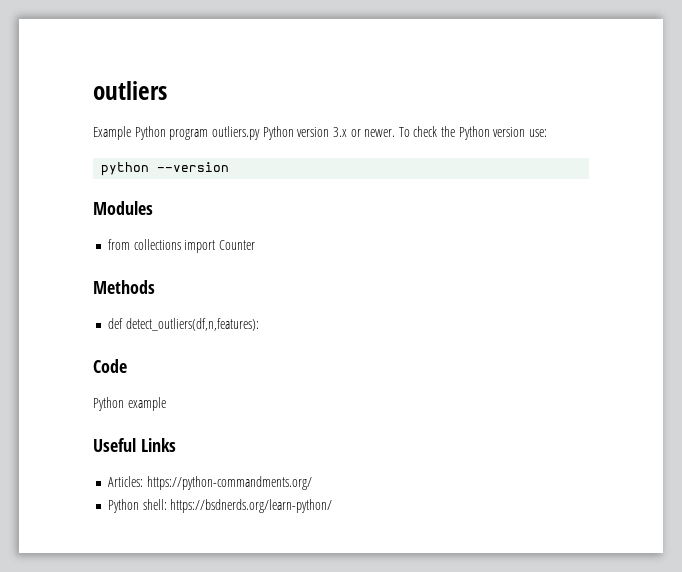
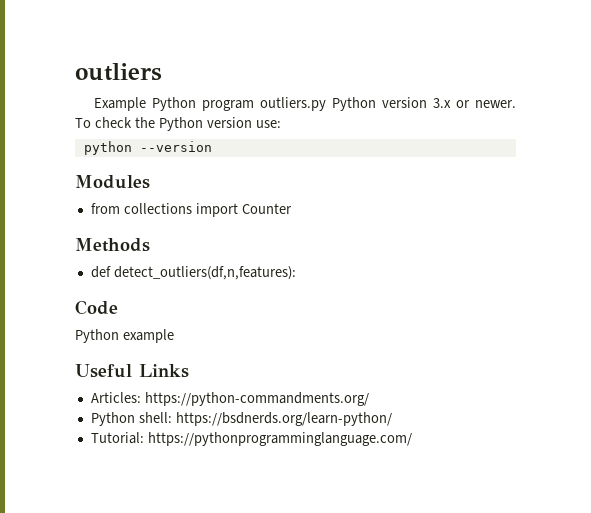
+ Tutorial: https://pythonprogramminglanguage.com/

